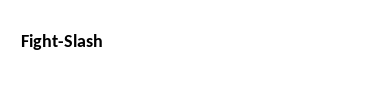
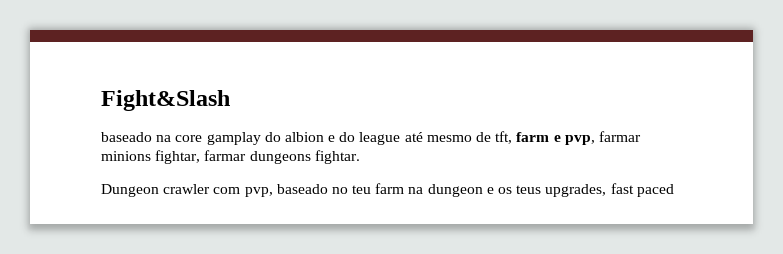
- Fight-Slash
+ Fight&Slash
+ baseado na core gamplay do albion e do league até mesmo de tft, farm e pvp, farmar minions fightar, farmar dungeons fightar.
+ Dungeon crawler com pvp, baseado no teu farm na dungeon e os teus upgrades, fast paced

